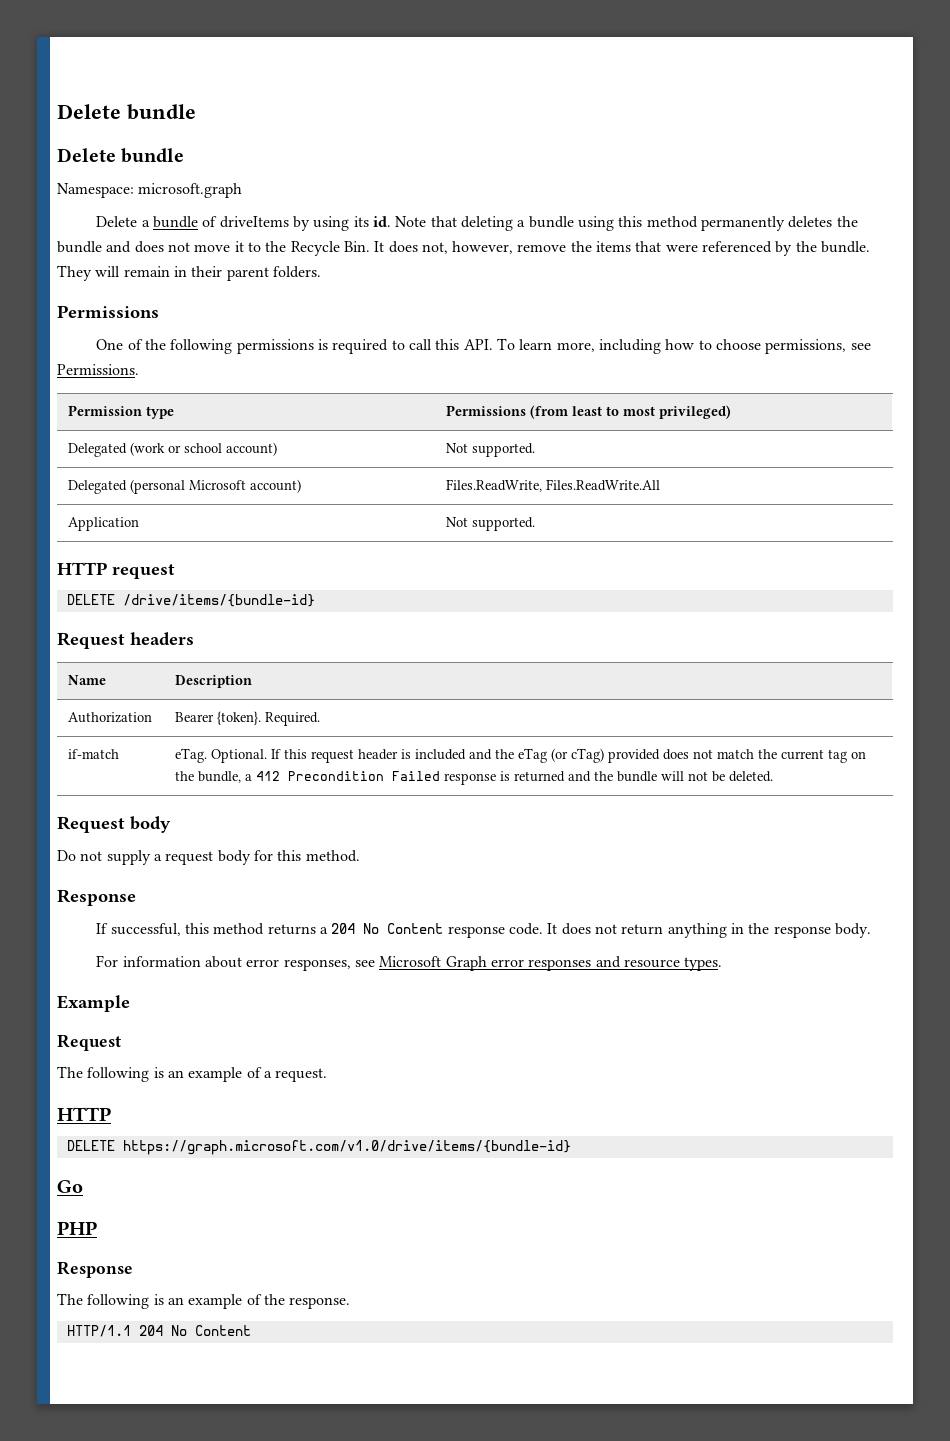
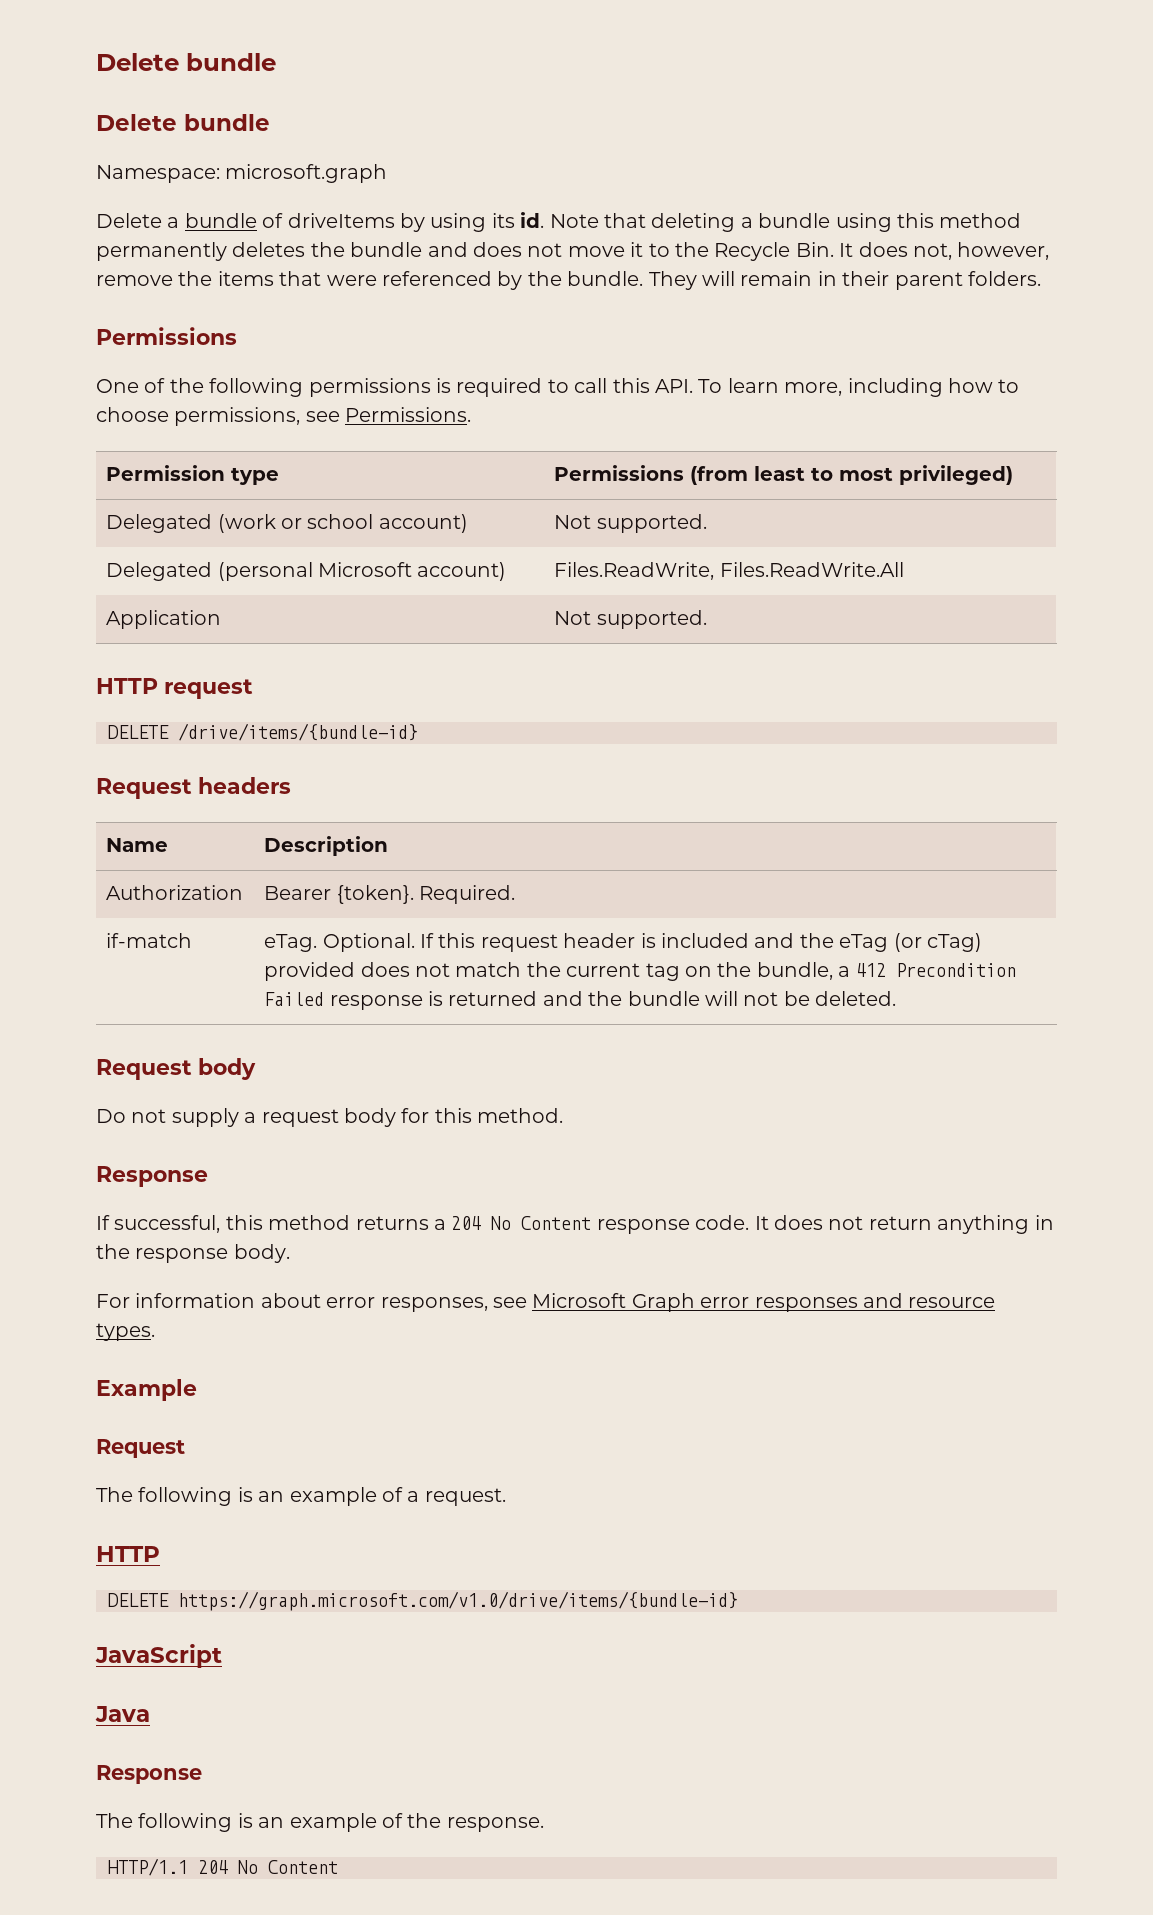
- Go
- PHP
+ JavaScript
+ Java

